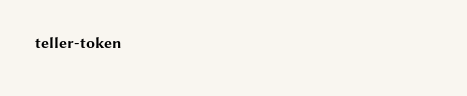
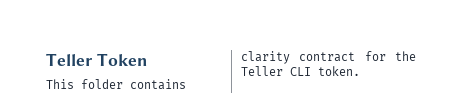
- teller-token
+ Teller Token
+ This folder contains clarity contract for the Teller CLI token.

